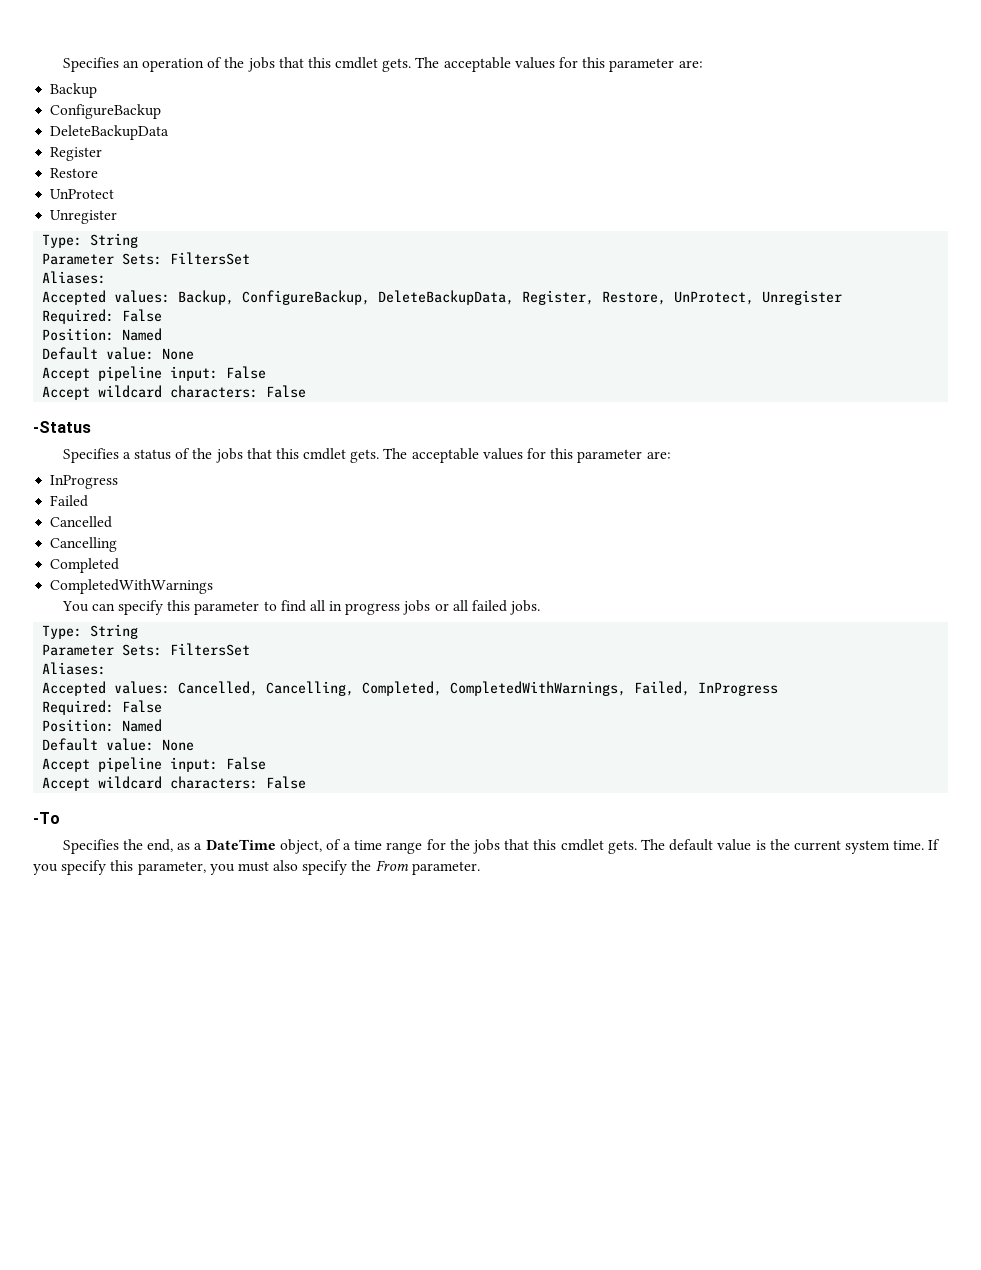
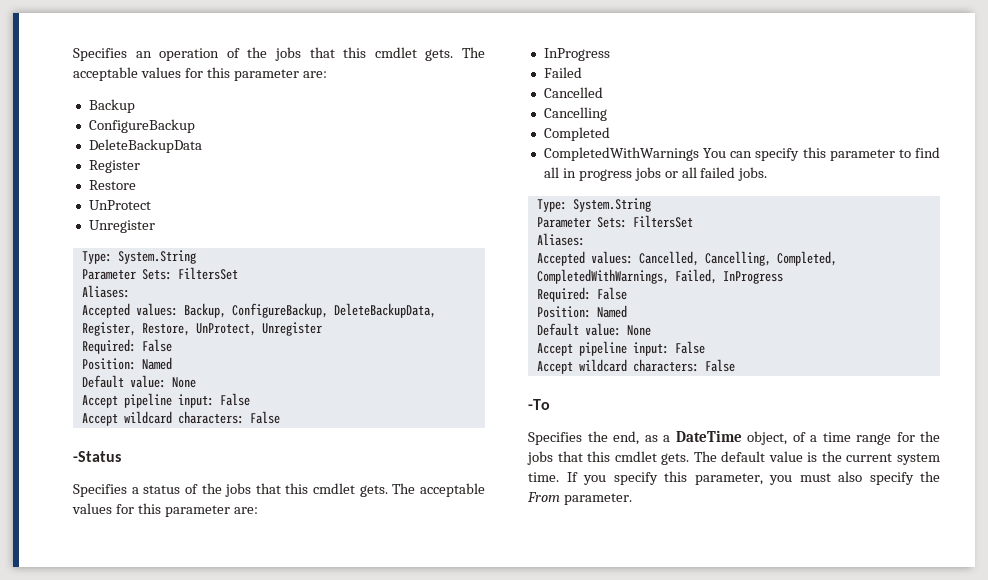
  UnProtect
  Unregister
- Type: String
+ Type: System.String
- CompletedWithWarnings
- You can specify this parameter to find all in progress jobs or all failed jobs.
- Type: String
+ CompletedWithWarnings You can specify this parameter to find all in progress jobs or all failed jobs.
+ Type: System.String

